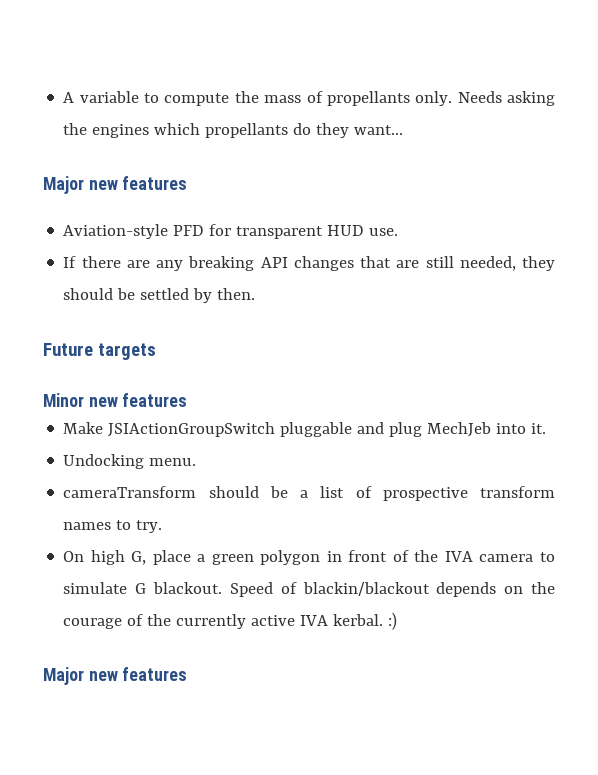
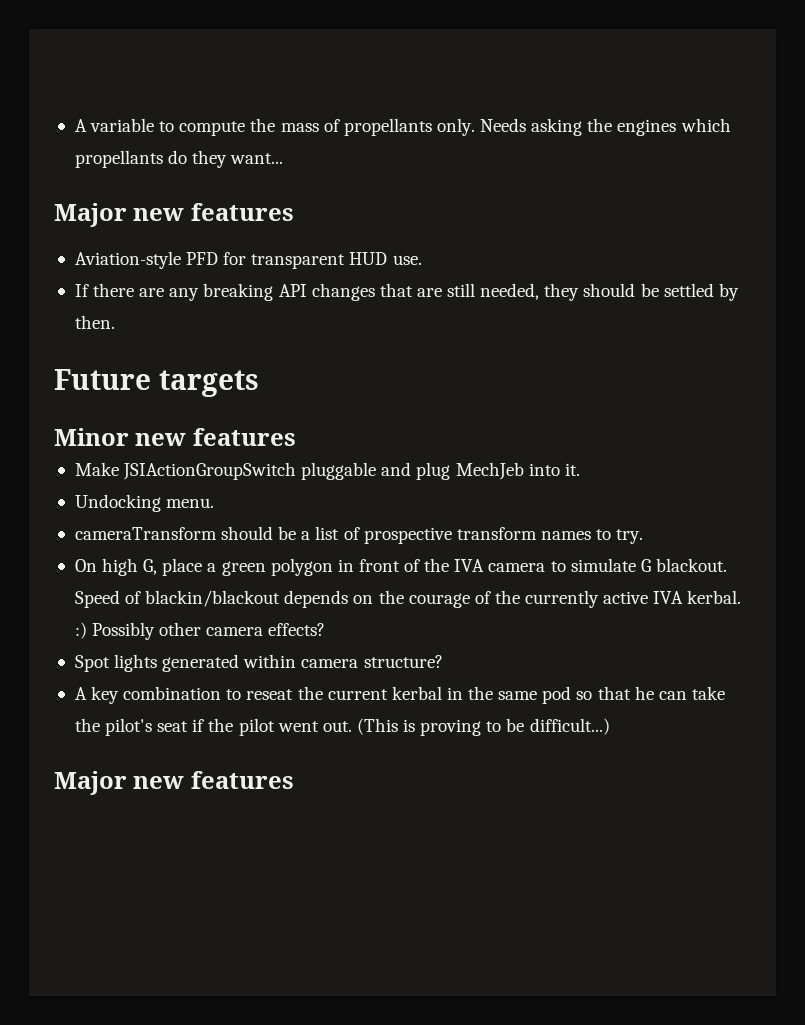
- Speed of blackin/blackout depends on the courage of the currently active IVA kerbal. :)
+ Speed of blackin/blackout depends on the courage of the currently active IVA kerbal. :) Possibly other camera effects?
+ Spot lights generated within camera structure?
+ A key combination to reseat the current kerbal in the same pod so that he can take the pilot's seat if the pilot went out. (This is proving to be difficult...)

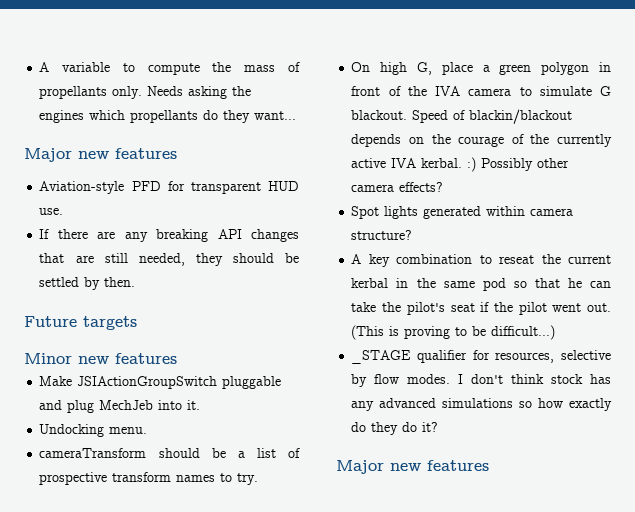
+ _STAGE qualifier for resources, selective by flow modes. I don't think stock has any advanced simulations so how exactly do they do it?

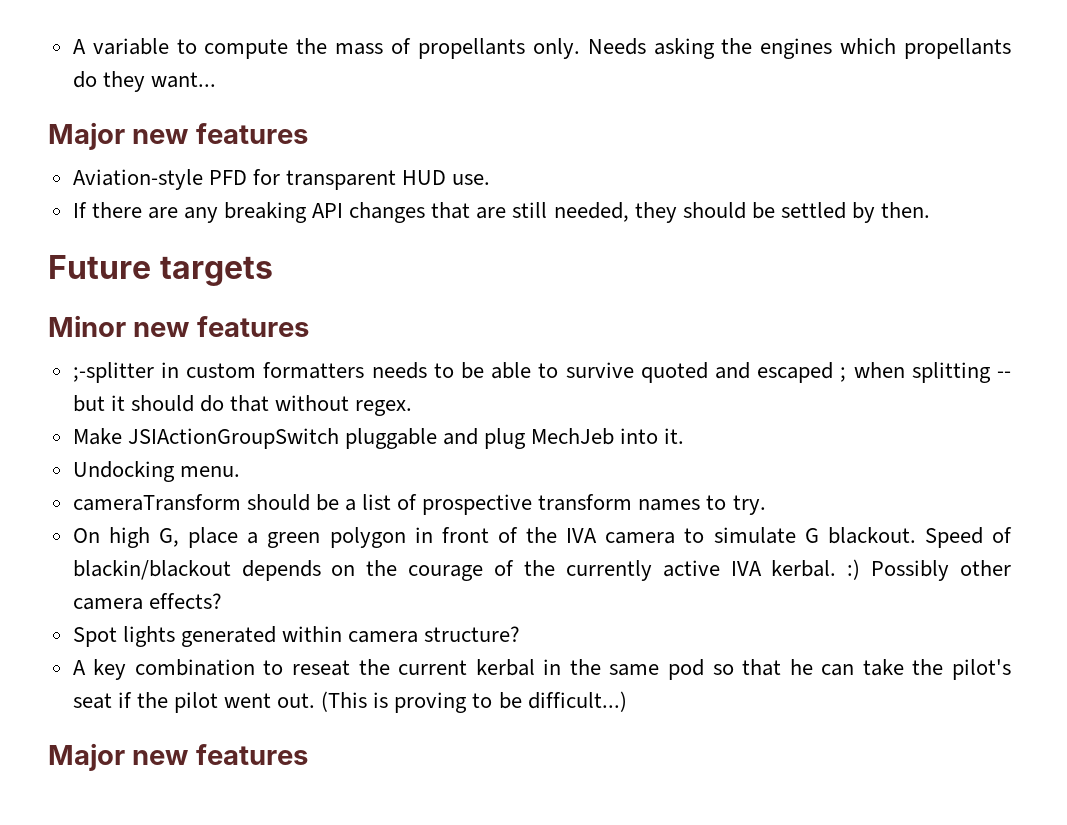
+ ;-splitter in custom formatters needs to be able to survive quoted and escaped ; when splitting -- but it should do that without regex.
- _STAGE qualifier for resources, selective by flow modes. I don't think stock has any advanced simulations so how exactly do they do it?

